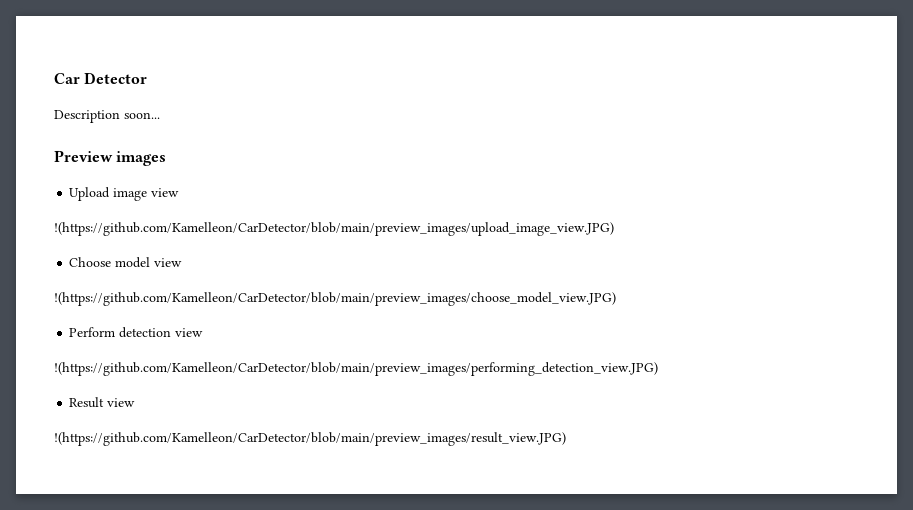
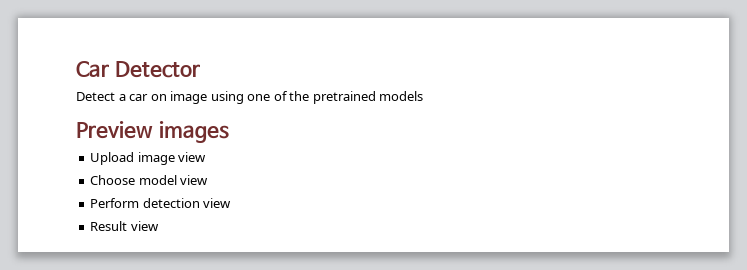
- Description soon...
+ Detect a car on image using one of the pretrained models
- !(https://github.com/Kamelleon/CarDetector/blob/main/preview_images/upload_image_view.JPG)
- !(https://github.com/Kamelleon/CarDetector/blob/main/preview_images/choose_model_view.JPG)
- !(https://github.com/Kamelleon/CarDetector/blob/main/preview_images/performing_detection_view.JPG)
- !(https://github.com/Kamelleon/CarDetector/blob/main/preview_images/result_view.JPG)

